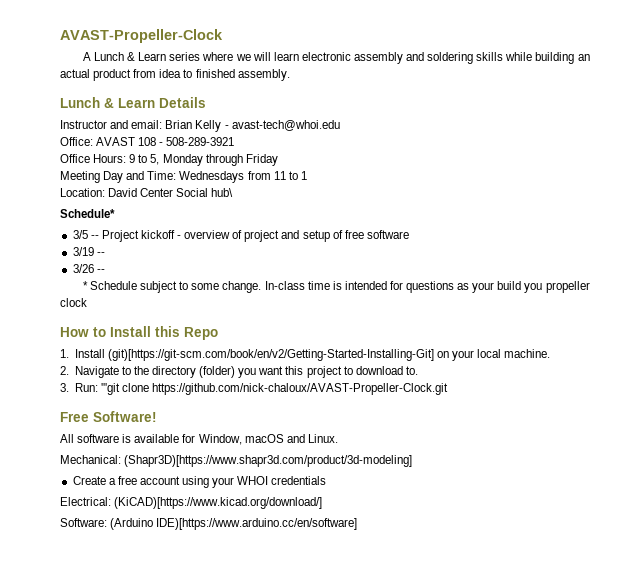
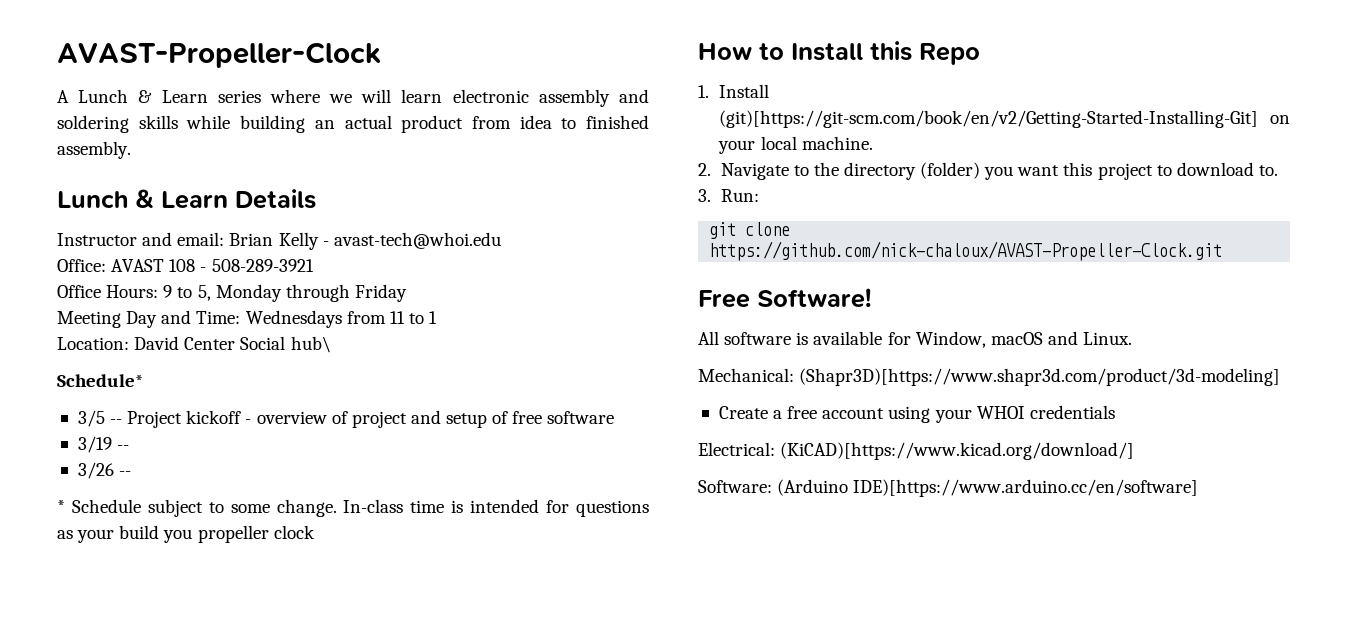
- 3. Run: '''git clone https://github.com/nick-chaloux/AVAST-Propeller-Clock.git
+ 3. Run:
+ git clone https://github.com/nick-chaloux/AVAST-Propeller-Clock.git

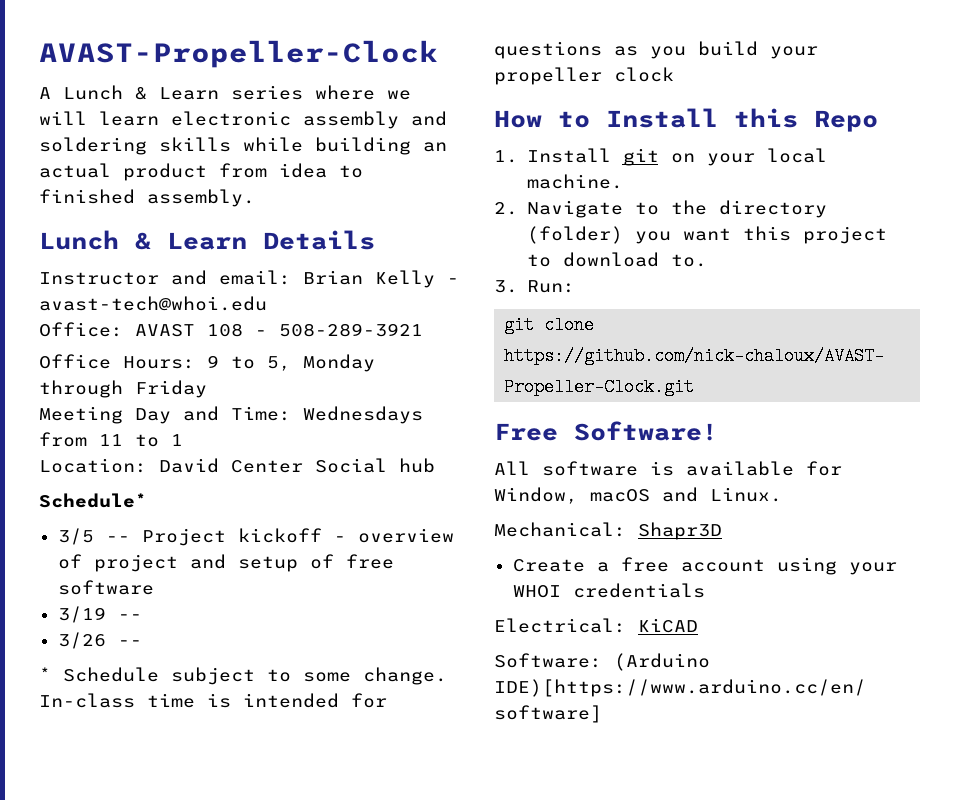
- Location: David Center Social hub\
+ Location: David Center Social hub
- In-class time is intended for questions as your build you propeller clock
+ In-class time is intended for questions as you build your propeller clock
- 1. Install (git)[https://git-scm.com/book/en/v2/Getting-Started-Installing-Git] on your local machine.
+ 1. Install git on your local machine.
- Mechanical: (Shapr3D)[https://www.shapr3d.com/product/3d-modeling]
+ Mechanical: Shapr3D
- Electrical: (KiCAD)[https://www.kicad.org/download/]
+ Electrical: KiCAD

